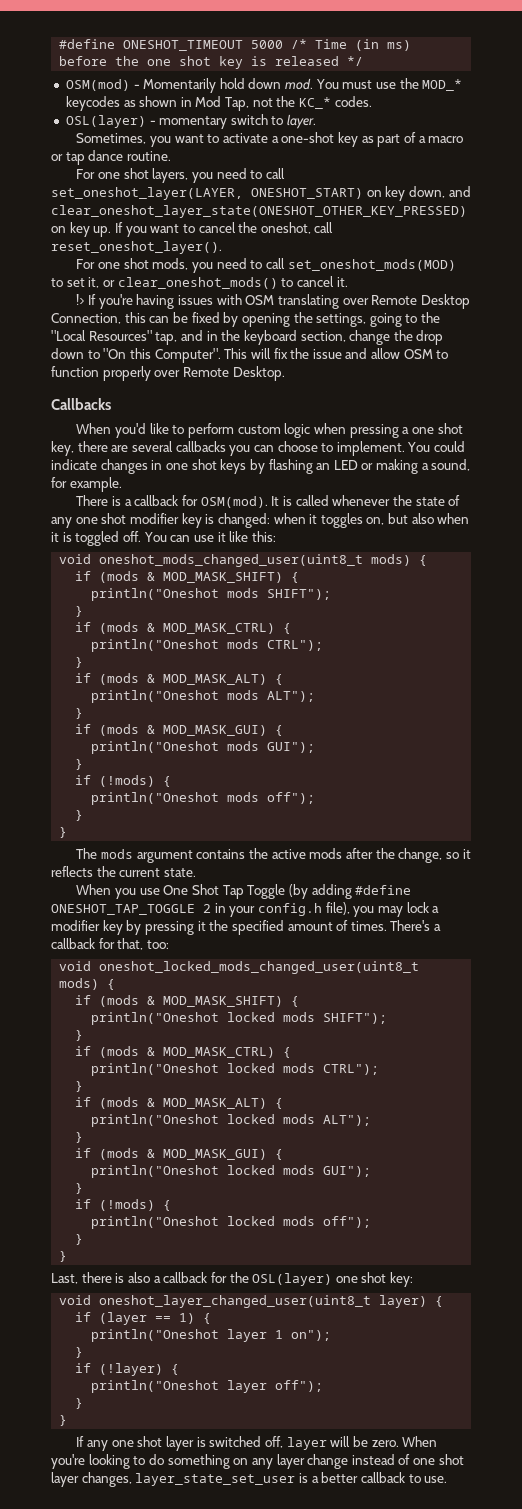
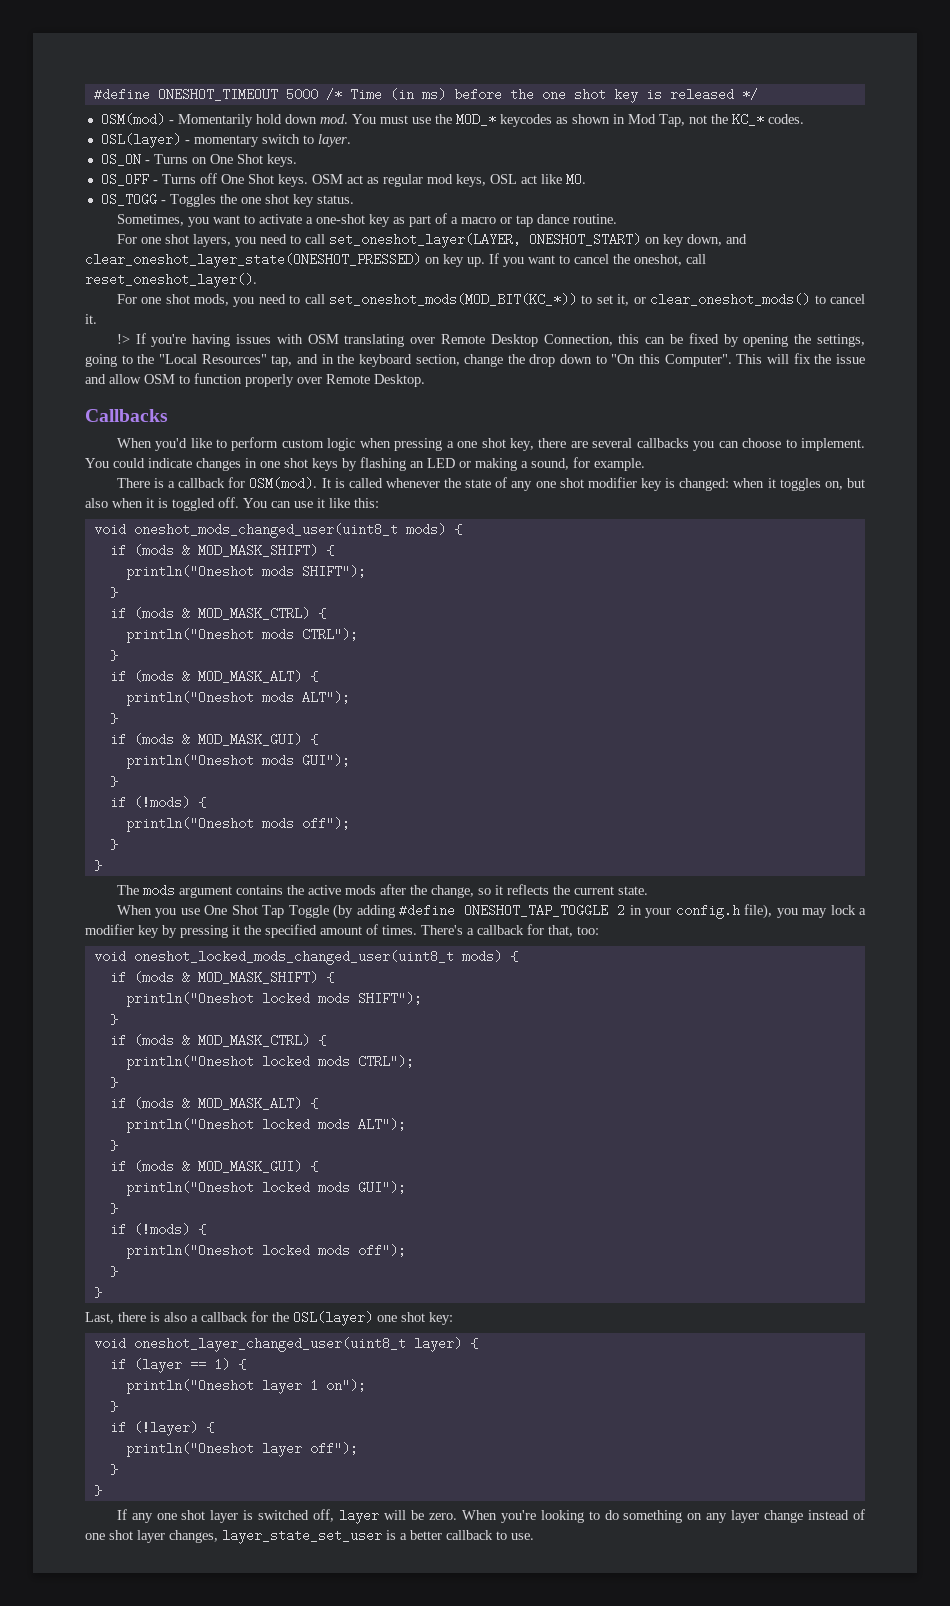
+ OS_ON - Turns on One Shot keys.
+ OS_OFF - Turns off One Shot keys. OSM act as regular mod keys, OSL act like MO.
+ OS_TOGG - Toggles the one shot key status.
- For one shot layers, you need to call set_oneshot_layer(LAYER, ONESHOT_START) on key down, and clear_oneshot_layer_state(ONESHOT_OTHER_KEY_PRESSED) on key up.
+ For one shot layers, you need to call set_oneshot_layer(LAYER, ONESHOT_START) on key down, and clear_oneshot_layer_state(ONESHOT_PRESSED) on key up.
- For one shot mods, you need to call set_oneshot_mods(MOD) to set it, or clear_oneshot_mods() to cancel it.
+ For one shot mods, you need to call set_oneshot_mods(MOD_BIT(KC_*)) to set it, or clear_oneshot_mods() to cancel it.

